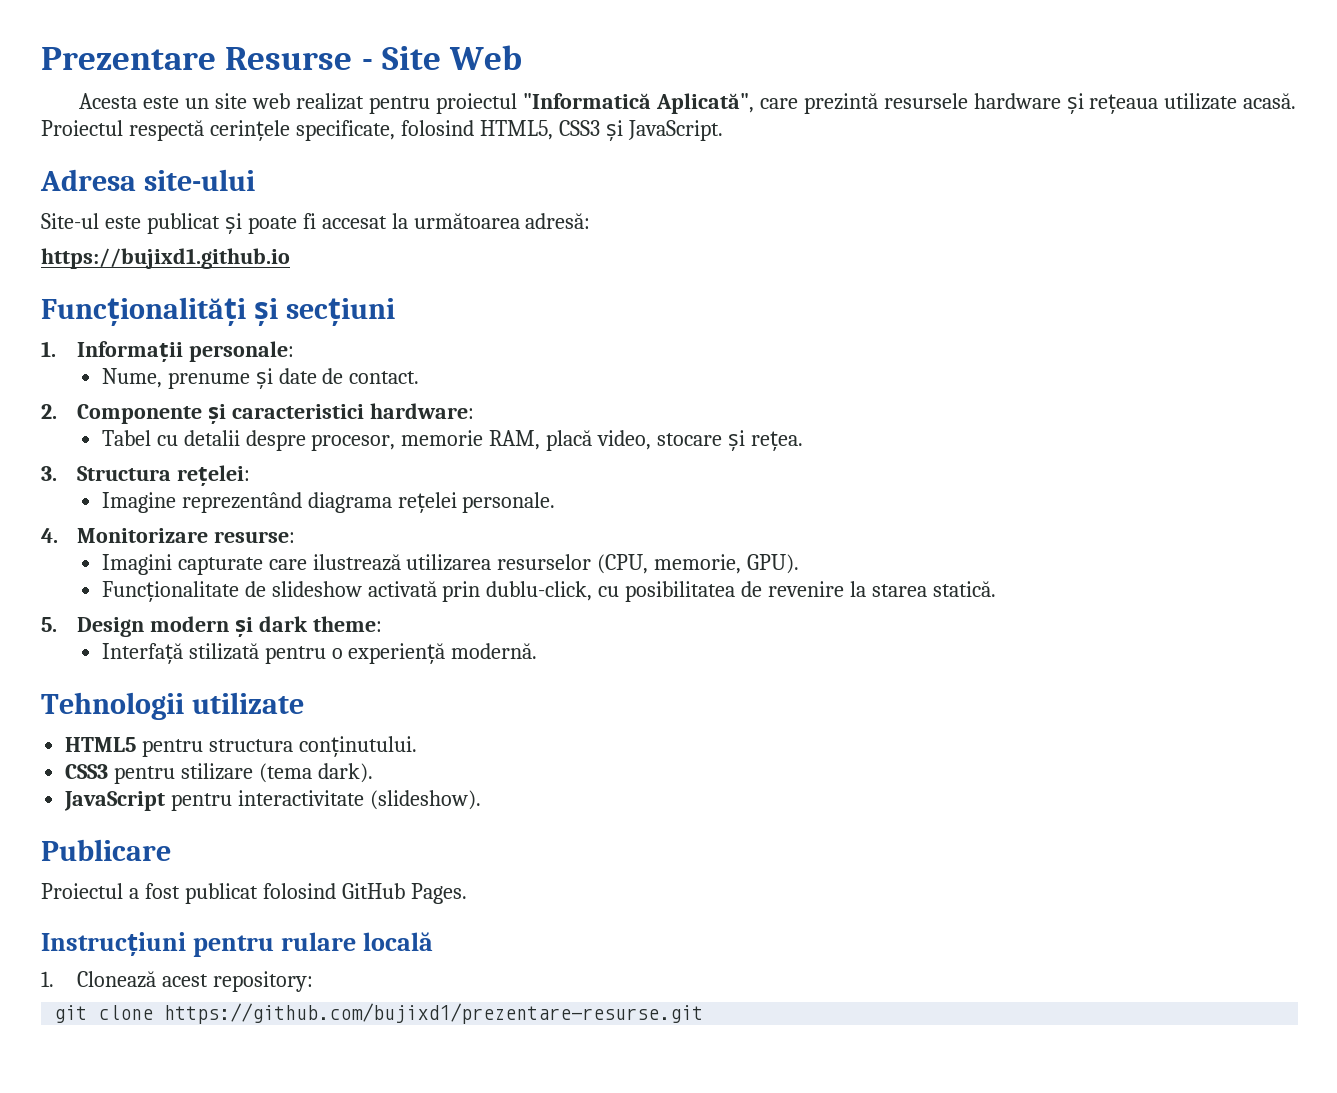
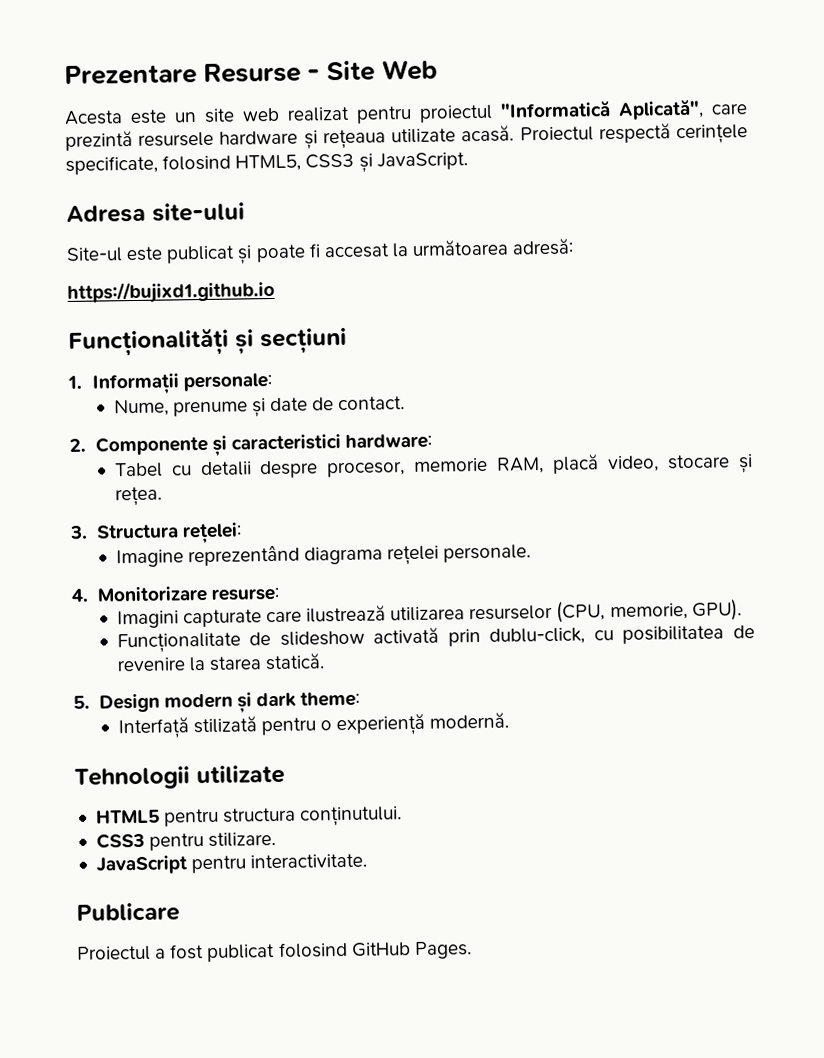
- CSS3 pentru stilizare (tema dark).
+ CSS3 pentru stilizare.
- JavaScript pentru interactivitate (slideshow).
+ JavaScript pentru interactivitate.
- Instrucțiuni pentru rulare locală
- 1. Clonează acest repository:
- git clone https://github.com/bujixd1/prezentare-resurse.git

